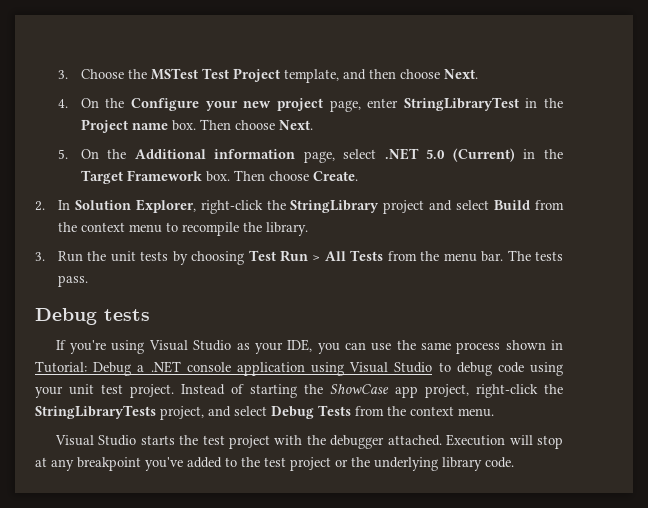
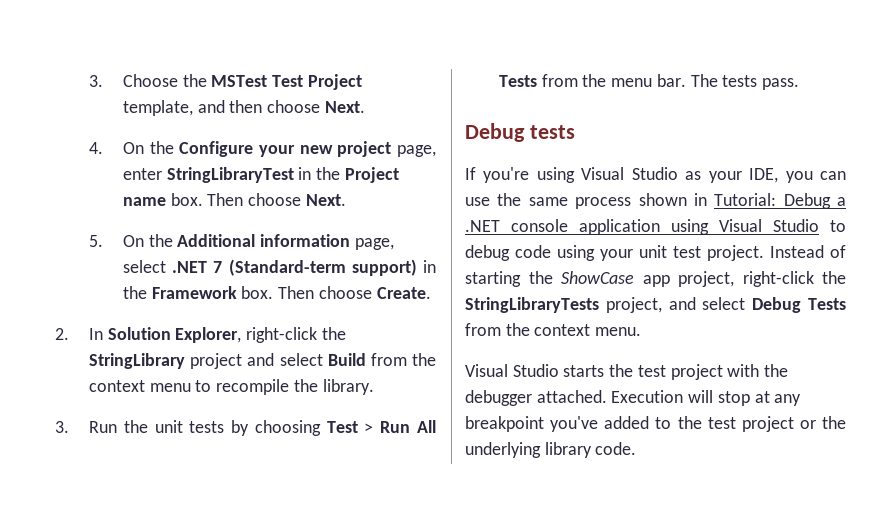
- 5. On the Additional information page, select .NET 5.0 (Current) in the Target Framework box.
+ 5. On the Additional information page, select .NET 7 (Standard-term support) in the Framework box.
- 3. Run the unit tests by choosing Test Run > All Tests from the menu bar.
+ 3. Run the unit tests by choosing Test > Run All Tests from the menu bar.

